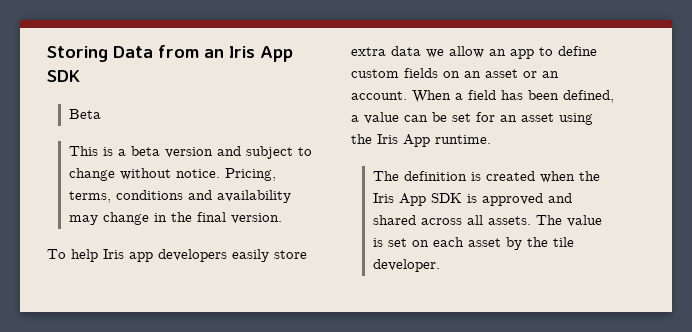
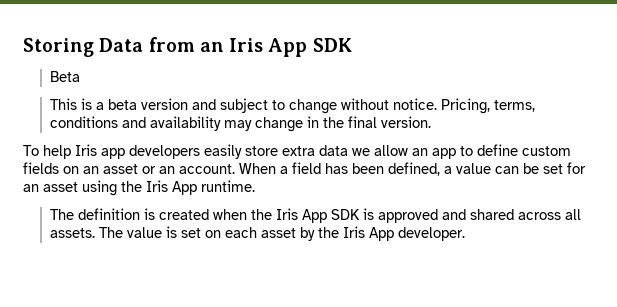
- The value is set on each asset by the tile developer.
+ The value is set on each asset by the Iris App developer.

